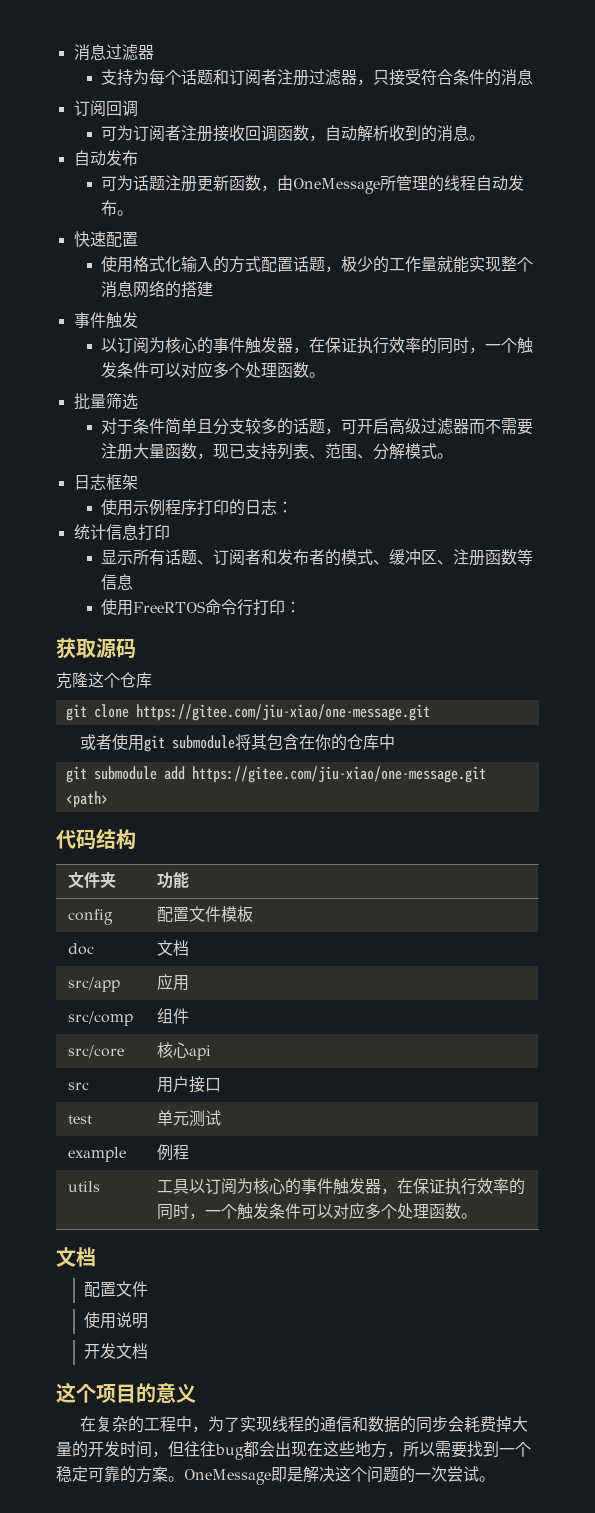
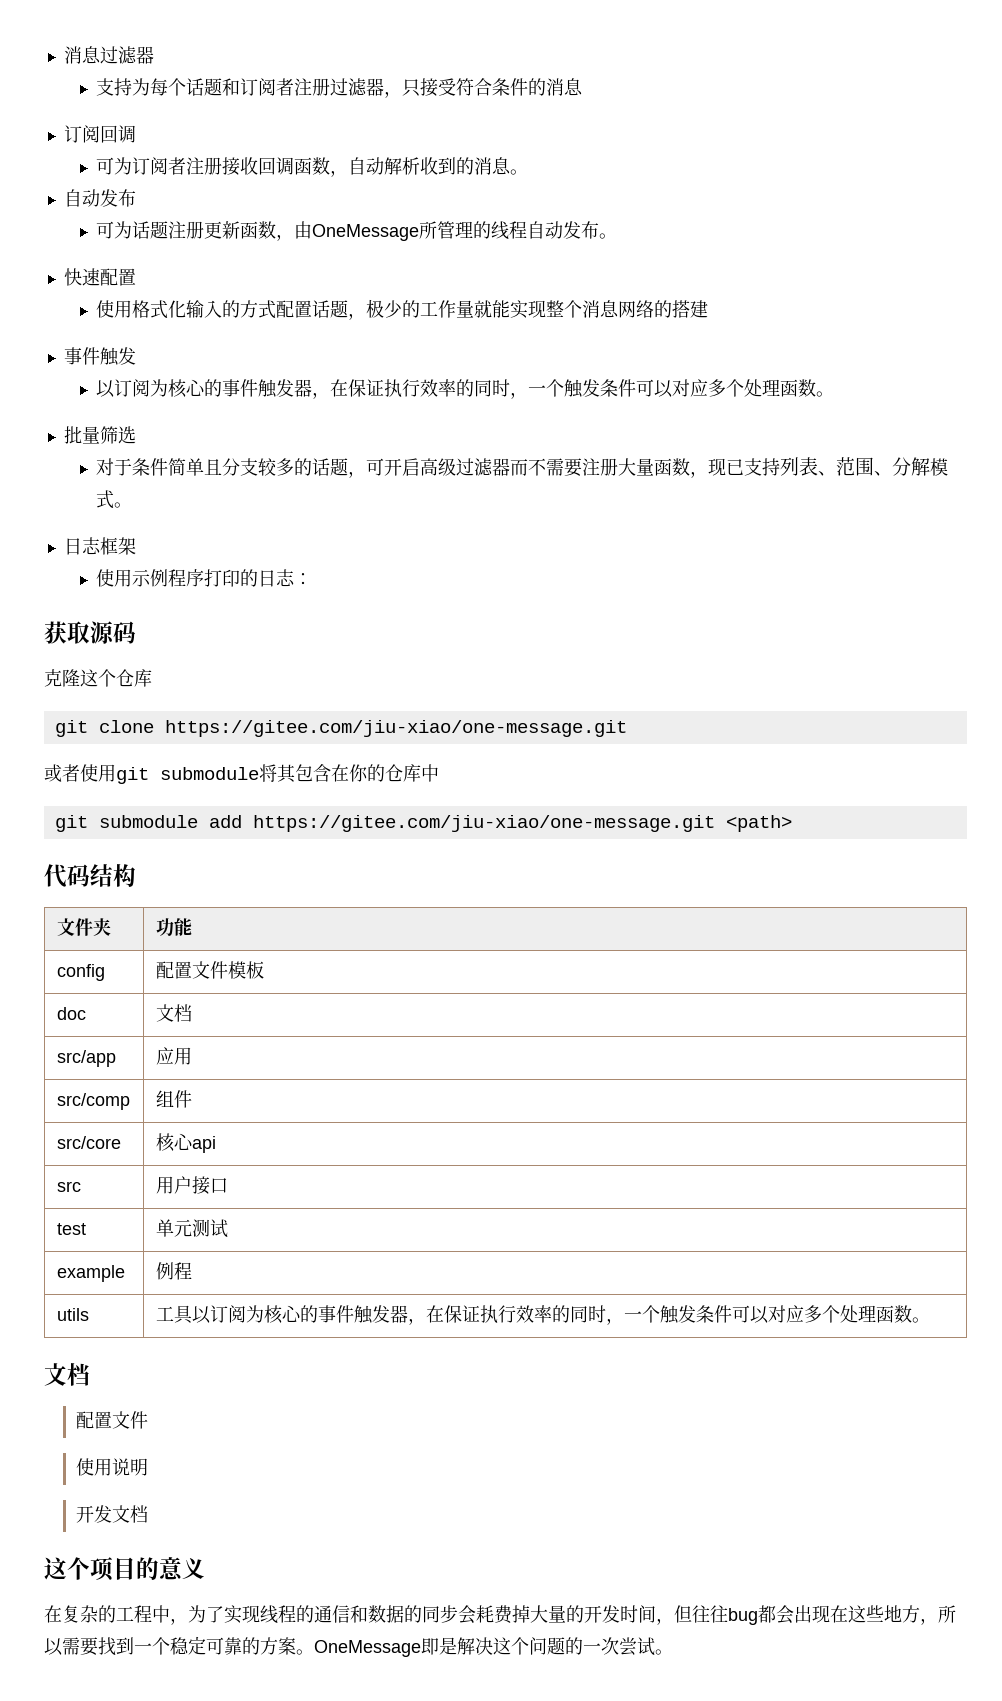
- 统计信息打印
- 显示所有话题、订阅者和发布者的模式、缓冲区、注册函数等信息
- 使用FreeRTOS命令行打印：

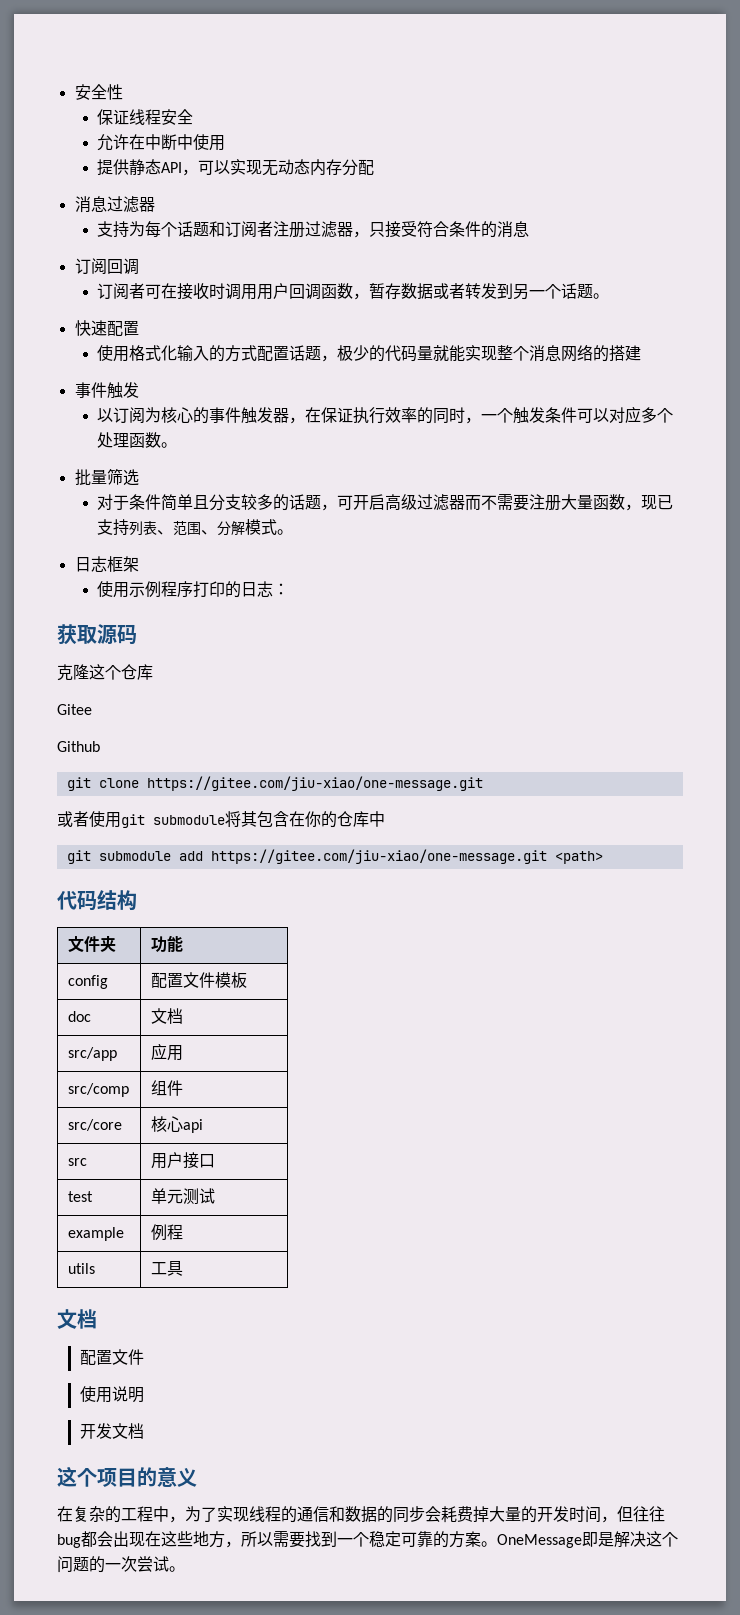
+ 安全性
+ 保证线程安全
+ 允许在中断中使用
+ 提供静态API，可以实现无动态内存分配
- 可为订阅者注册接收回调函数，自动解析收到的消息。
- 自动发布
- 可为话题注册更新函数，由OneMessage所管理的线程自动发布。
+ 订阅者可在接收时调用用户回调函数，暂存数据或者转发到另一个话题。
- 使用格式化输入的方式配置话题，极少的工作量就能实现整个消息网络的搭建
+ 使用格式化输入的方式配置话题，极少的代码量就能实现整个消息网络的搭建
+ Gitee
+ Github
- utils | 工具以订阅为核心的事件触发器，在保证执行效率的同时，一个触发条件可以对应多个处理函数。
+ utils | 工具

